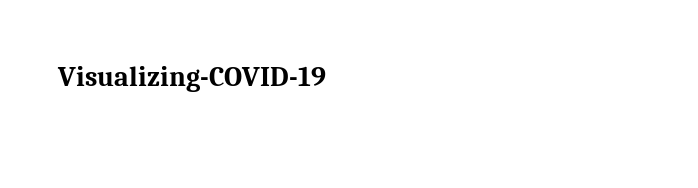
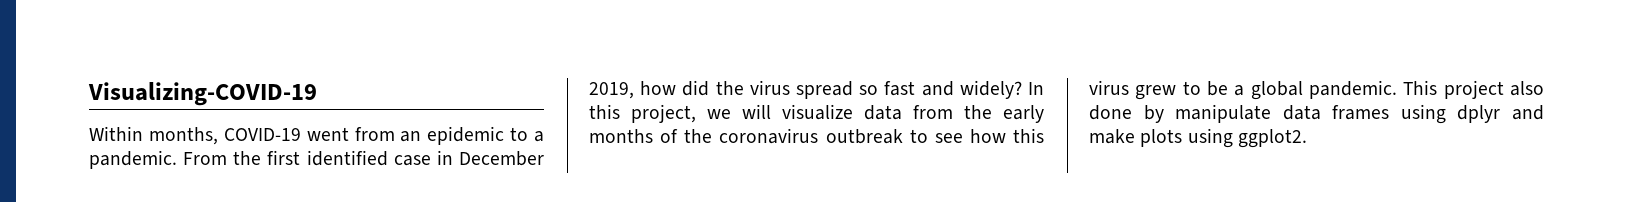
+ Within months, COVID-19 went from an epidemic to a pandemic. From the first identified case in December 2019, how did the virus spread so fast and widely? In this project, we will visualize data from the early months of the coronavirus outbreak to see how this virus grew to be a global pandemic. This project also done by manipulate data frames using dplyr and make plots using ggplot2.

